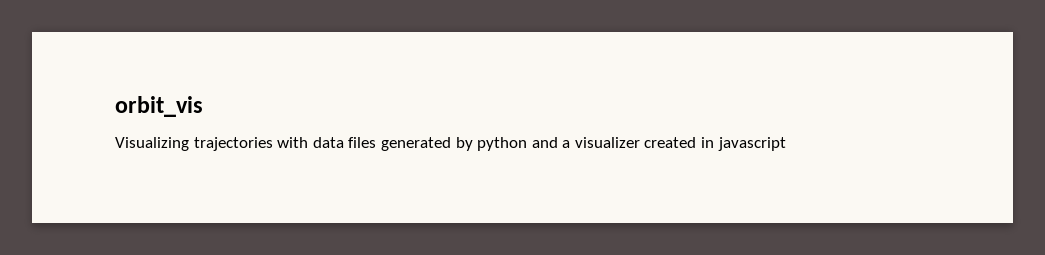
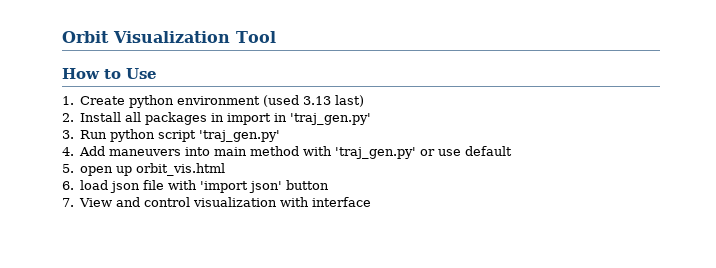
- orbit_vis
- Visualizing trajectories with data files generated by python and a visualizer created in javascript
+ Orbit Visualization Tool
+ How to Use
+ 1. Create python environment (used 3.13 last)
+ 2. Install all packages in import in 'traj_gen.py'
+ 3. Run python script 'traj_gen.py'
+ 4. Add maneuvers into main method with 'traj_gen.py' or use default
+ 5. open up orbit_vis.html
+ 6. load json file with 'import json' button
+ 7. View and control visualization with interface

